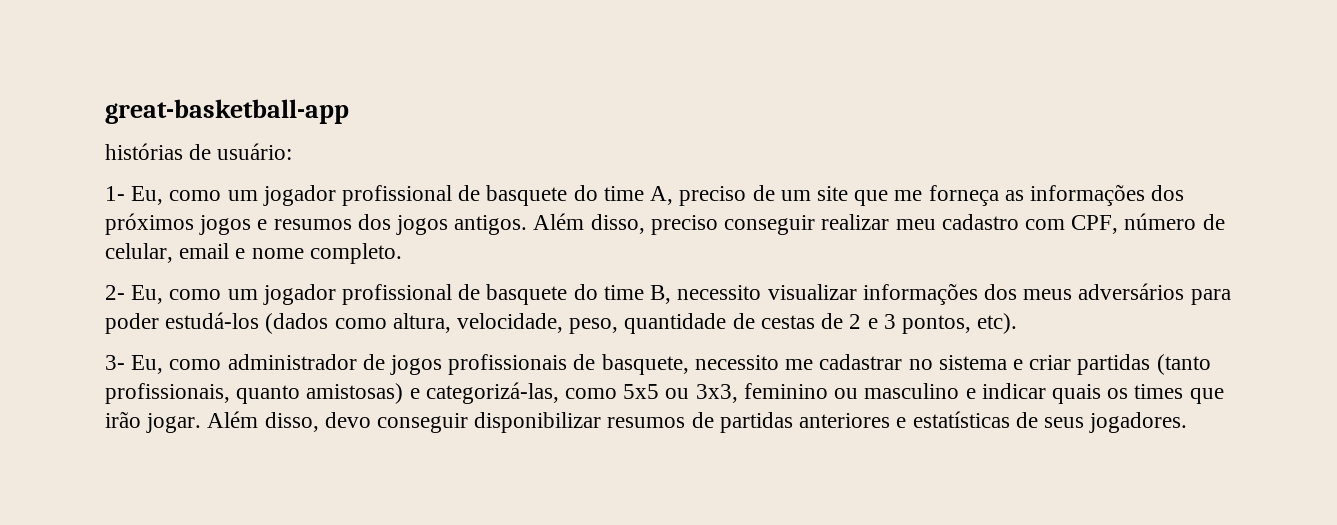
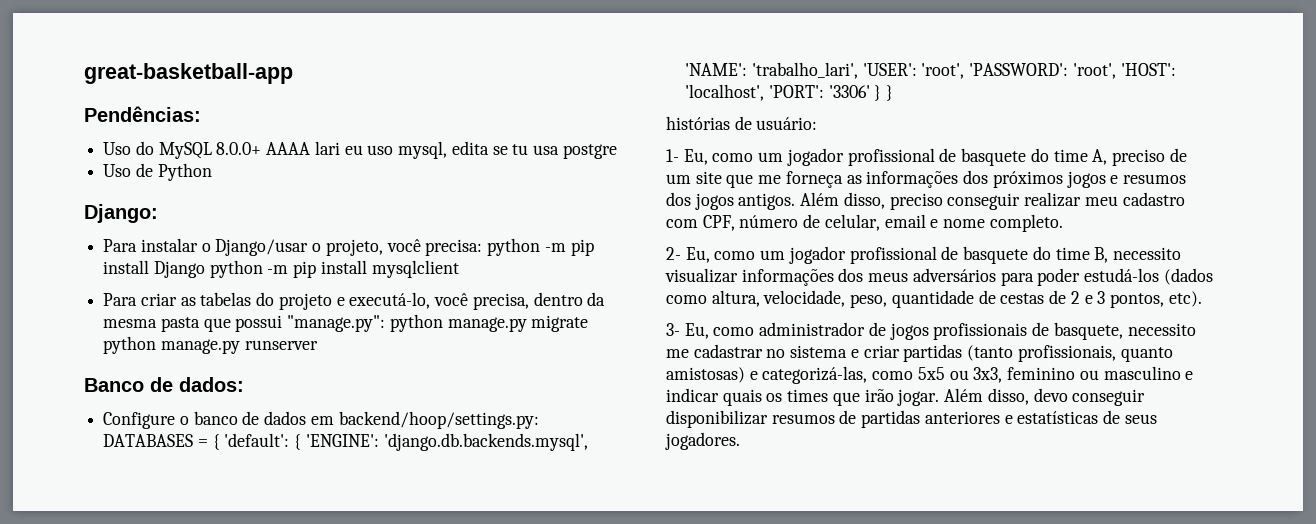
+ Pendências:
+ Uso do MySQL 8.0.0+ AAAA lari eu uso mysql, edita se tu usa postgre
+ Uso de Python
+ Django:
+ Para instalar o Django/usar o projeto, você precisa: python -m pip install Django python -m pip install mysqlclient
+ Para criar as tabelas do projeto e executá-lo, você precisa, dentro da mesma pasta que possui "manage.py": python manage.py migrate python manage.py runserver
+ Banco de dados:
+ Configure o banco de dados em backend/hoop/settings.py: DATABASES = { 'default': { 'ENGINE': 'django.db.backends.mysql', 'NAME': 'trabalho_lari', 'USER': 'root', 'PASSWORD': 'root', 'HOST': 'localhost', 'PORT': '3306' } }

